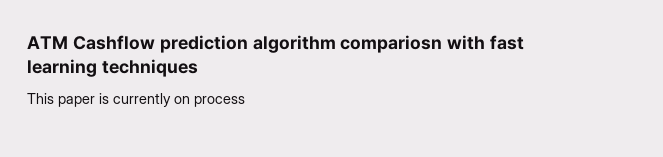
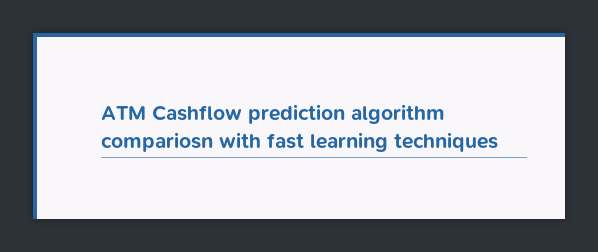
- This paper is currently on process

